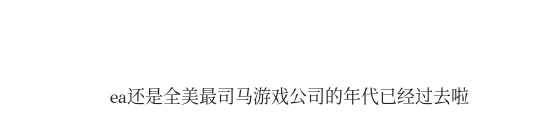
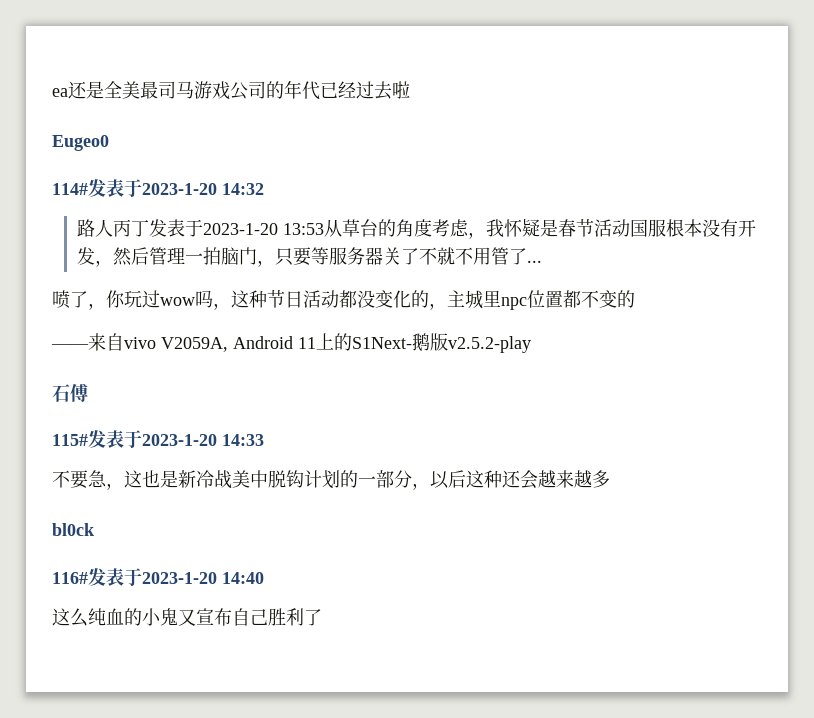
+ Eugeo0
+ 114#发表于2023-1-20 14:32
+ 路人丙丁发表于2023-1-20 13:53从草台的角度考虑，我怀疑是春节活动国服根本没有开发，然后管理一拍脑门，只要等服务器关了不就不用管了...
+ 喷了，你玩过wow吗，这种节日活动都没变化的，主城里npc位置都不变的
+ ——来自vivo V2059A, Android 11上的S1Next-鹅版v2.5.2-play
+ 石傅
+ 115#发表于2023-1-20 14:33
+ 不要急，这也是新冷战美中脱钩计划的一部分，以后这种还会越来越多
+ bl0ck
+ 116#发表于2023-1-20 14:40
+ 这么纯血的小鬼又宣布自己胜利了

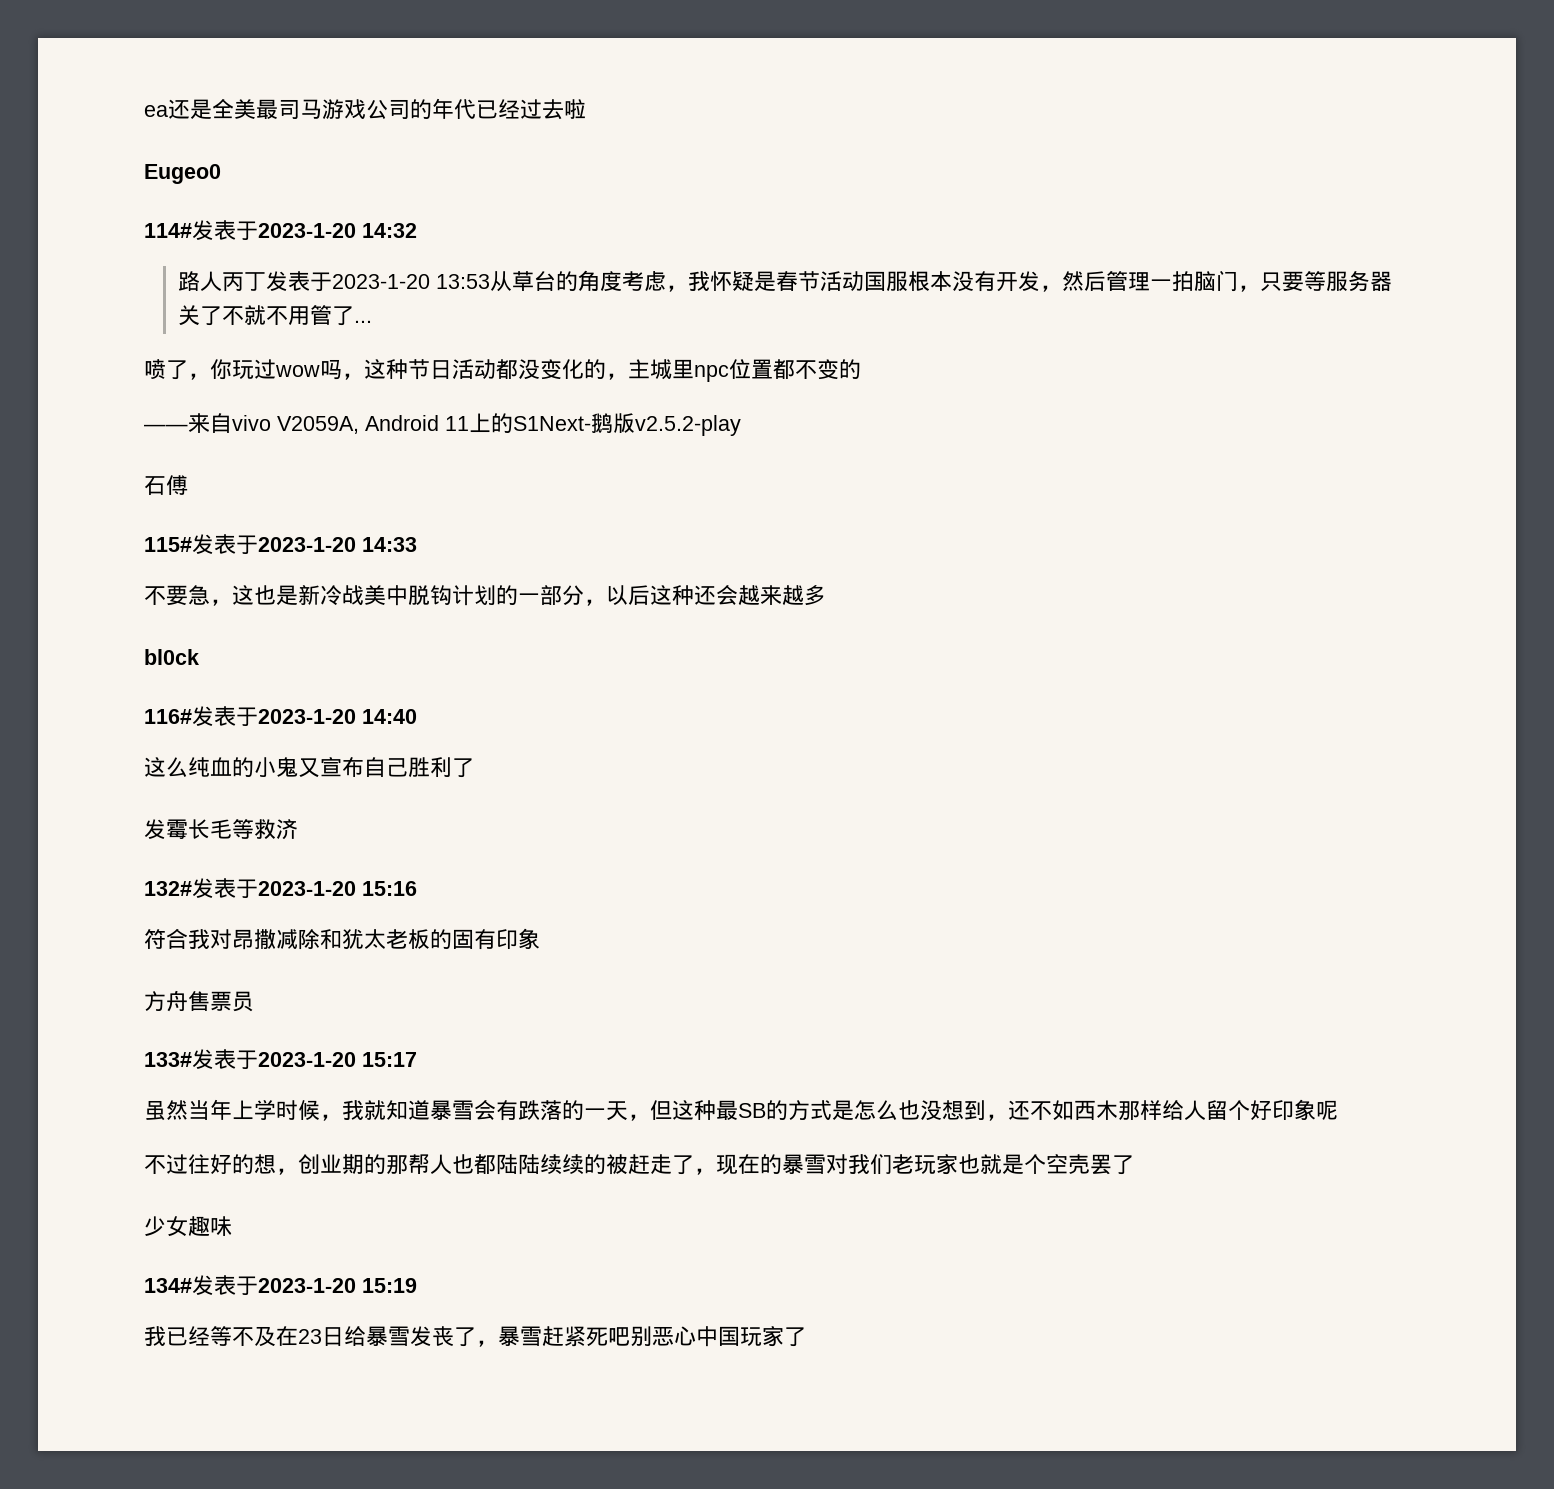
+ 发霉长毛等救济
+ 132#发表于2023-1-20 15:16
+ 符合我对昂撒减除和犹太老板的固有印象
+ 方舟售票员
+ 133#发表于2023-1-20 15:17
+ 虽然当年上学时候，我就知道暴雪会有跌落的一天，但这种最SB的方式是怎么也没想到，还不如西木那样给人留个好印象呢
+ 不过往好的想，创业期的那帮人也都陆陆续续的被赶走了，现在的暴雪对我们老玩家也就是个空壳罢了
+ 少女趣味
+ 134#发表于2023-1-20 15:19
+ 我已经等不及在23日给暴雪发丧了，暴雪赶紧死吧别恶心中国玩家了

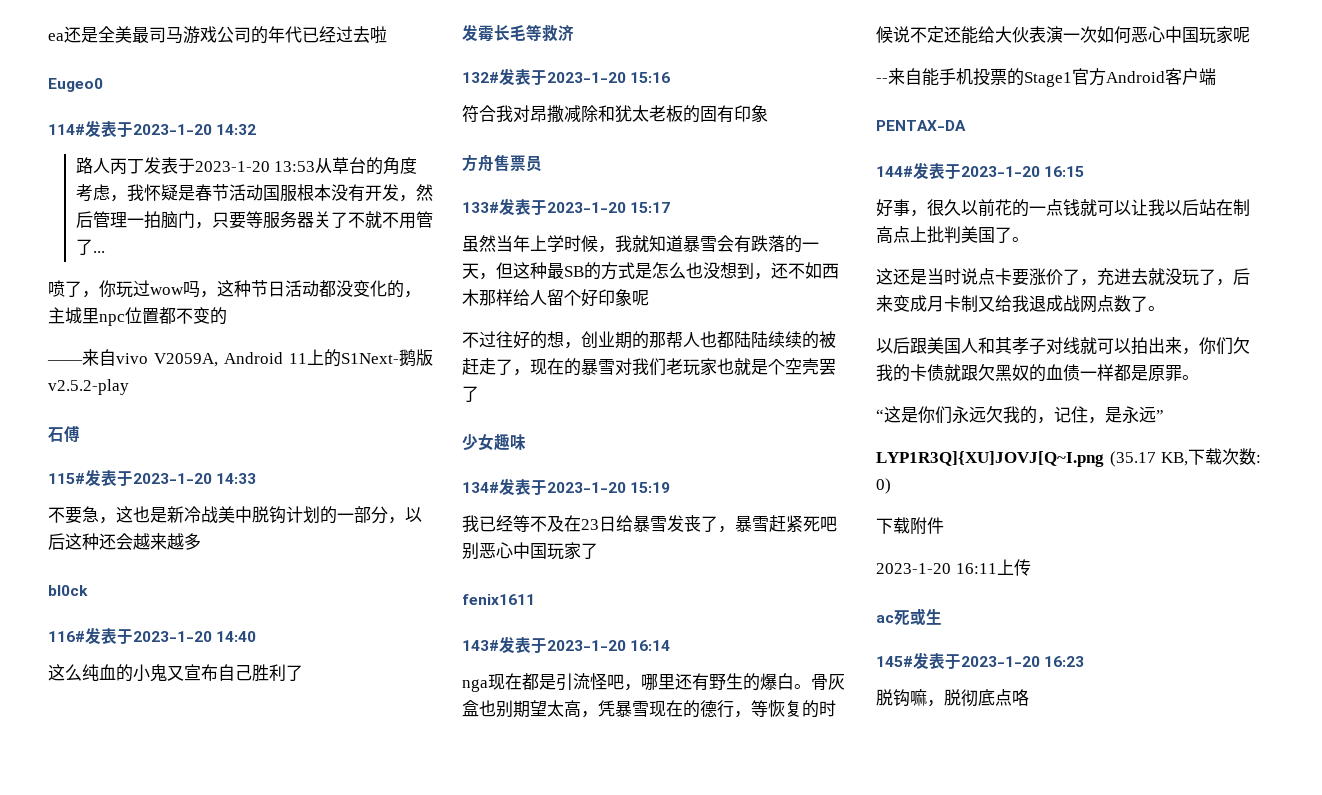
+ fenix1611
+ 143#发表于2023-1-20 16:14
+ nga现在都是引流怪吧，哪里还有野生的爆白。骨灰盒也别期望太高，凭暴雪现在的德行，等恢复的时候说不定还能给大伙表演一次如何恶心中国玩家呢
+ --来自能手机投票的Stage1官方Android客户端
+ PENTAX-DA
+ 144#发表于2023-1-20 16:15
+ 好事，很久以前花的一点钱就可以让我以后站在制高点上批判美国了。
+ 这还是当时说点卡要涨价了，充进去就没玩了，后来变成月卡制又给我退成战网点数了。
+ 以后跟美国人和其孝子对线就可以拍出来，你们欠我的卡债就跟欠黑奴的血债一样都是原罪。
+ “这是你们永远欠我的，记住，是永远”
+ LYP1R3Q]{XU]JOVJ[Q~I.png (35.17 KB,下载次数: 0)
+ 下载附件
+ 2023-1-20 16:11上传
+ ac死或生
+ 145#发表于2023-1-20 16:23
+ 脱钩嘛，脱彻底点咯

